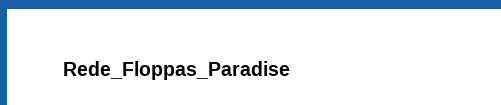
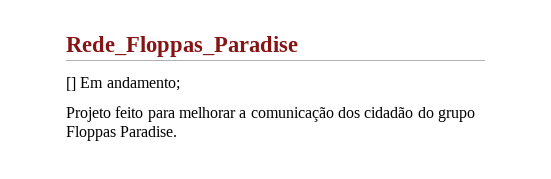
+ [] Em andamento;
+ Projeto feito para melhorar a comunicação dos cidadão do grupo Floppas Paradise.

